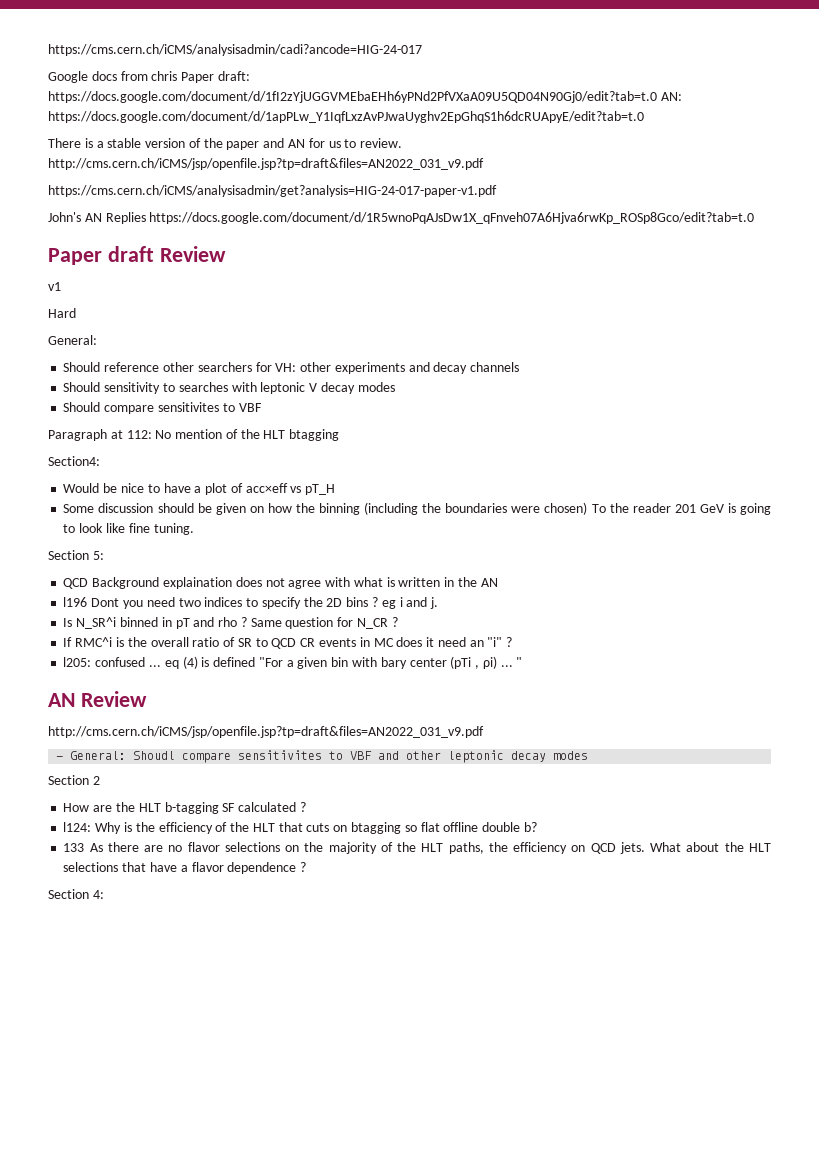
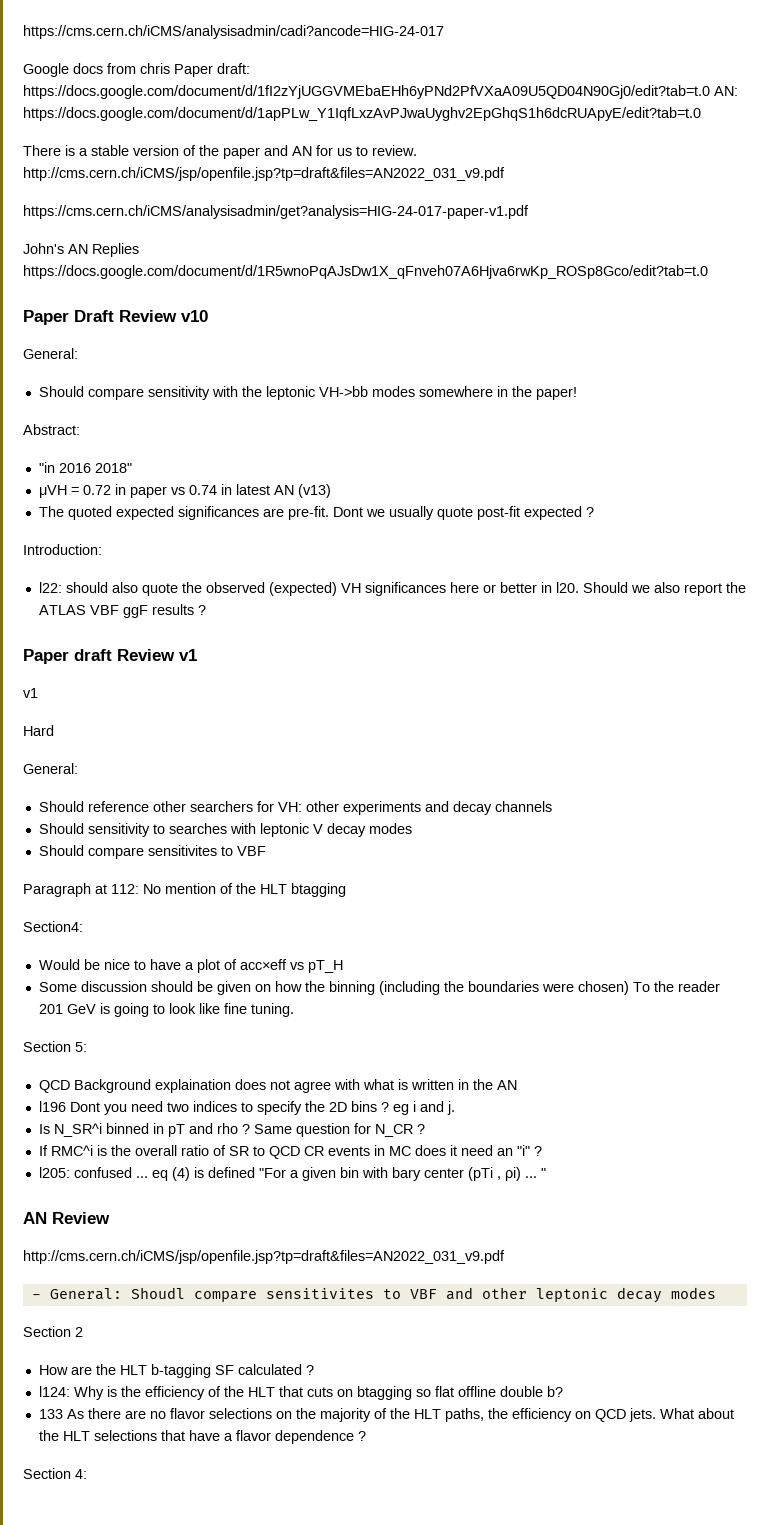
+ Paper Draft Review v10
+ General:
+ Should compare sensitivity with the leptonic VH->bb modes somewhere in the paper!
+ Abstract:
+ "in 2016 2018"
+ μVH = 0.72 in paper vs 0.74 in latest AN (v13)
+ The quoted expected significances are pre-fit. Dont we usually quote post-fit expected ?
+ Introduction:
+ l22: should also quote the observed (expected) VH significances here or better in l20. Should we also report the ATLAS VBF ggF results ?
- Paper draft Review
+ Paper draft Review v1

